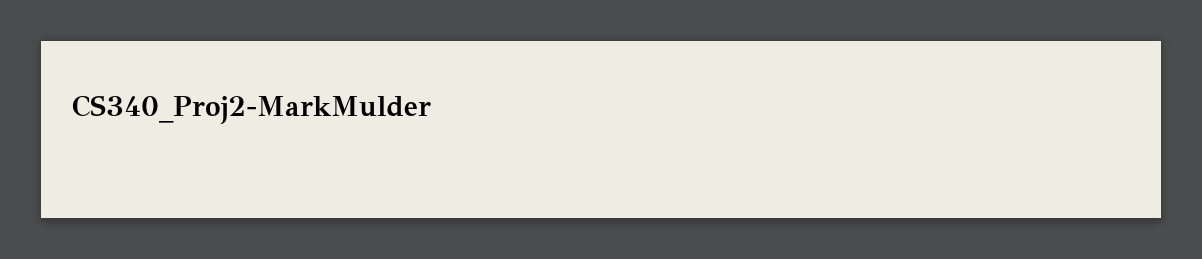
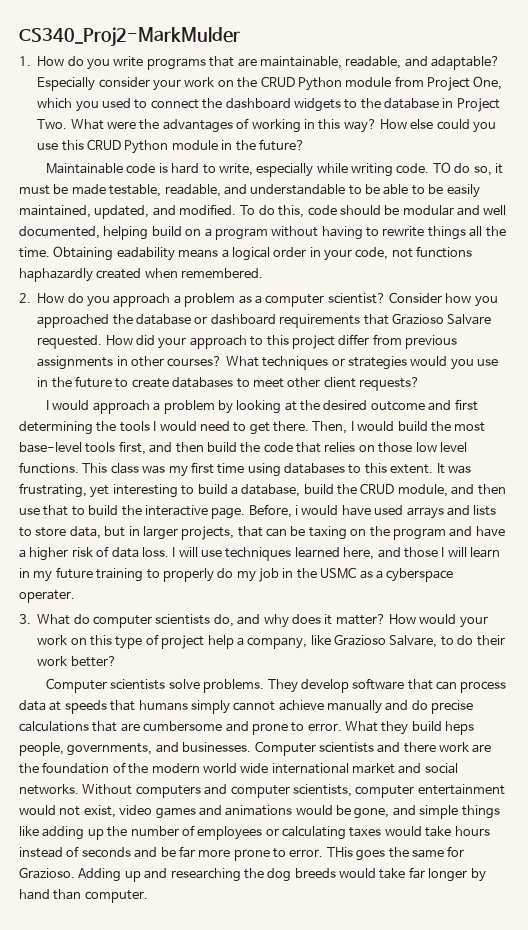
+ 1. How do you write programs that are maintainable, readable, and adaptable? Especially consider your work on the CRUD Python module from Project One, which you used to connect the dashboard widgets to the database in Project Two. What were the advantages of working in this way? How else could you use this CRUD Python module in the future?
+ Maintainable code is hard to write, especially while writing code. TO do so, it must be made testable, readable, and understandable to be able to be easily maintained, updated, and modified. To do this, code should be modular and well documented, helping build on a program without having to rewrite things all the time. Obtaining eadability means a logical order in your code, not functions haphazardly created when remembered.
+ 2. How do you approach a problem as a computer scientist? Consider how you approached the database or dashboard requirements that Grazioso Salvare requested. How did your approach to this project differ from previous assignments in other courses? What techniques or strategies would you use in the future to create databases to meet other client requests?
+ I would approach a problem by looking at the desired outcome and first determining the tools I would need to get there. Then, I would build the most base-level tools first, and then build the code that relies on those low level functions. This class was my first time using databases to this extent. It was frustrating, yet interesting to build a database, build the CRUD module, and then use that to build the interactive page. Before, i would have used arrays and lists to store data, but in larger projects, that can be taxing on the program and have a higher risk of data loss. I will use techniques learned here, and those I will learn in my future training to properly do my job in the USMC as a cyberspace operater.
+ 3. What do computer scientists do, and why does it matter? How would your work on this type of project help a company, like Grazioso Salvare, to do their work better?
+ Computer scientists solve problems. They develop software that can process data at speeds that humans simply cannot achieve manually and do precise calculations that are cumbersome and prone to error. What they build heps people, governments, and businesses. Computer scientists and there work are the foundation of the modern world wide international market and social networks. Without computers and computer scientists, computer entertainment would not exist, video games and animations would be gone, and simple things like adding up the number of employees or calculating taxes would take hours instead of seconds and be far more prone to error. THis goes the same for Grazioso. Adding up and researching the dog breeds would take far longer by hand than computer.

